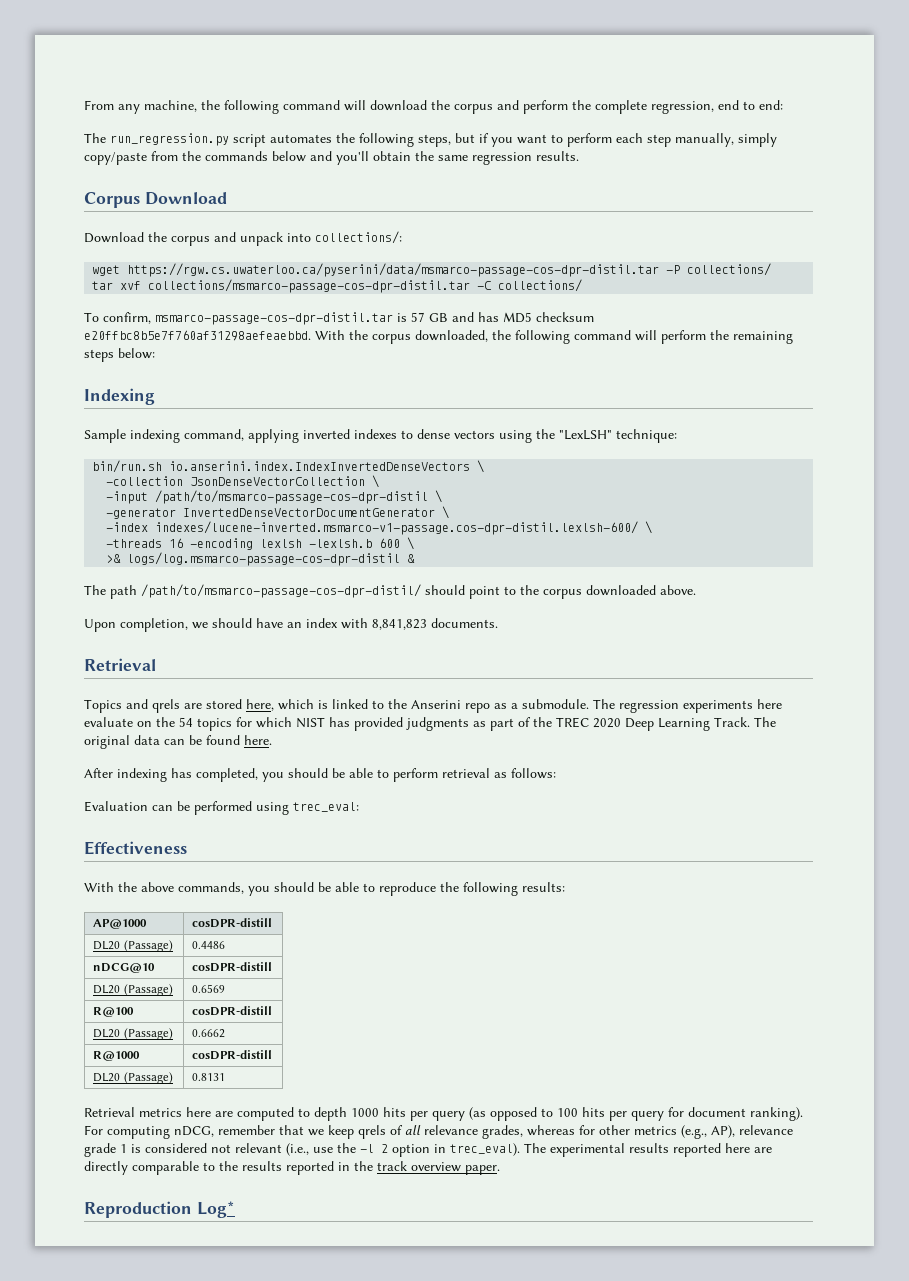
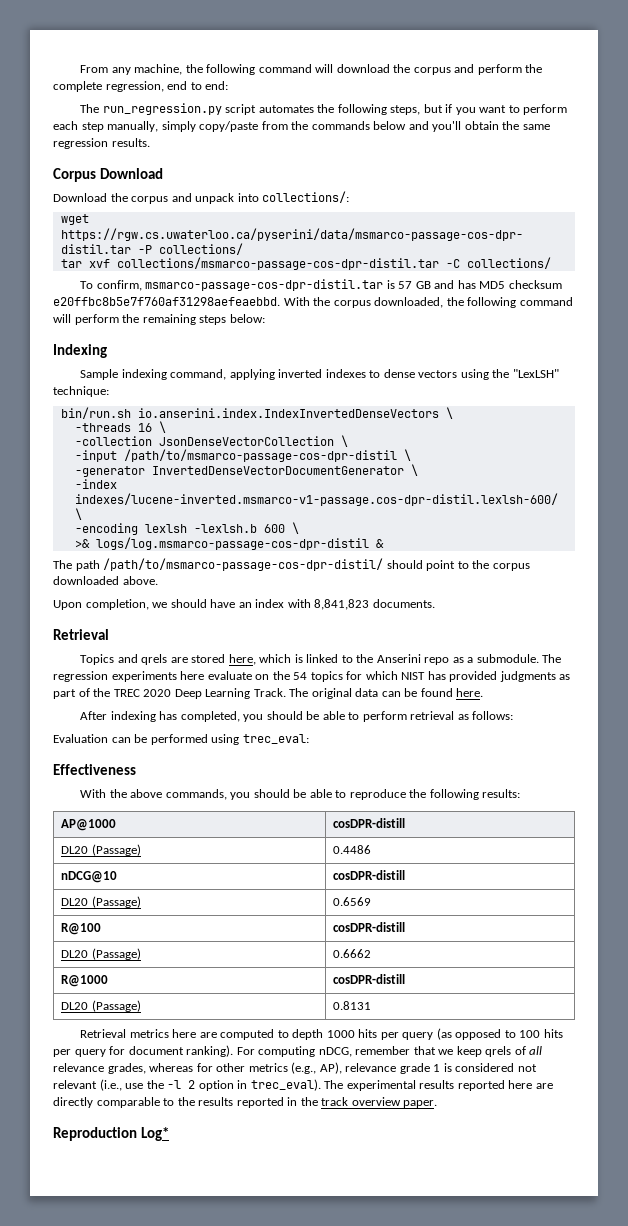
+ -threads 16 \
- -threads 16 -encoding lexlsh -lexlsh.b 600 \
+ -encoding lexlsh -lexlsh.b 600 \

